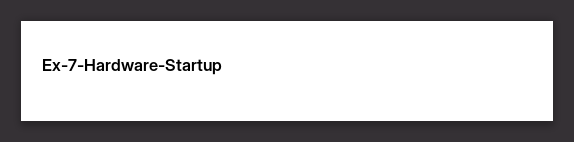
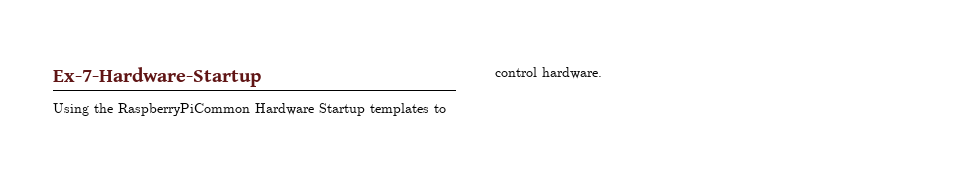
+ Using the RaspberryPiCommon Hardware Startup templates to control hardware.

